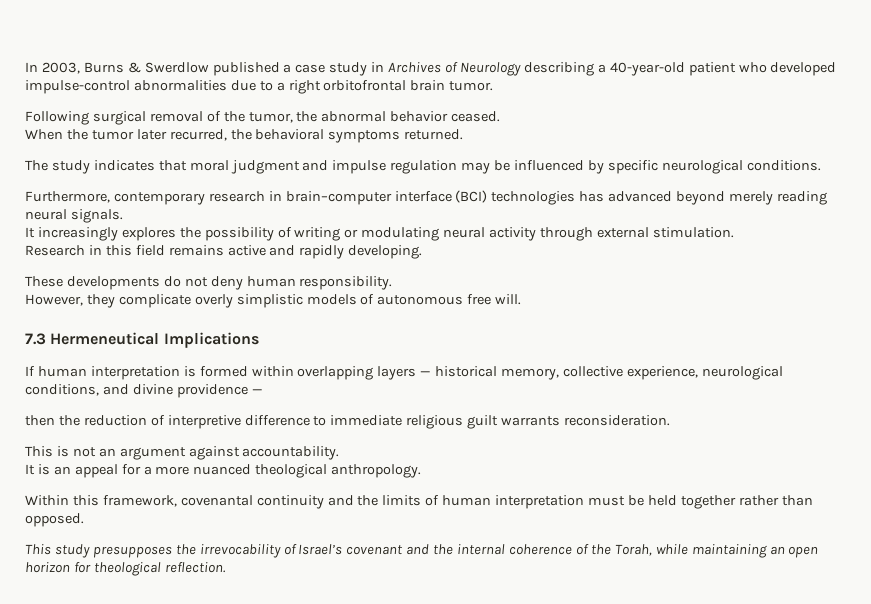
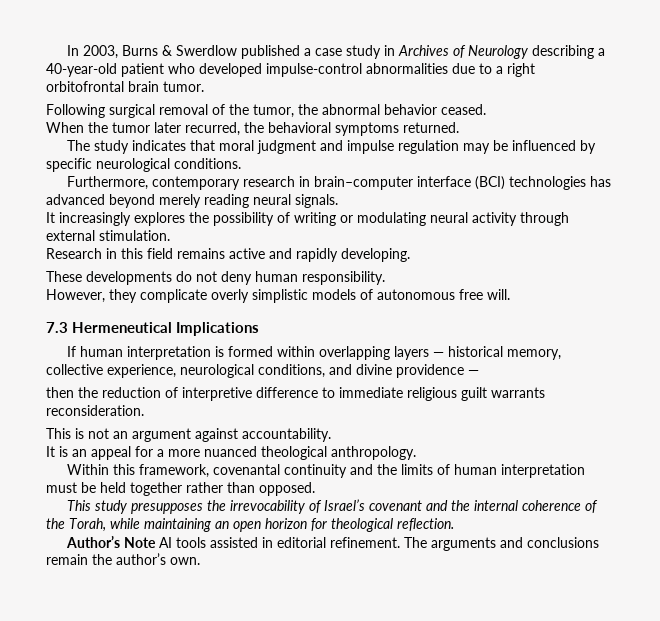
+ Author’s Note AI tools assisted in editorial refinement. The arguments and conclusions remain the author’s own.

